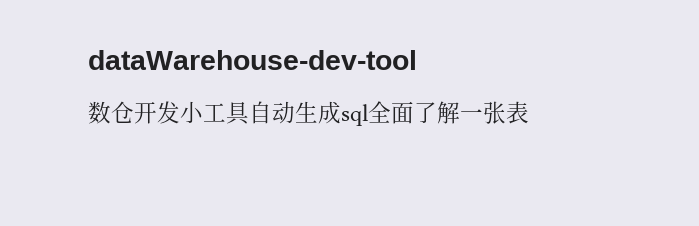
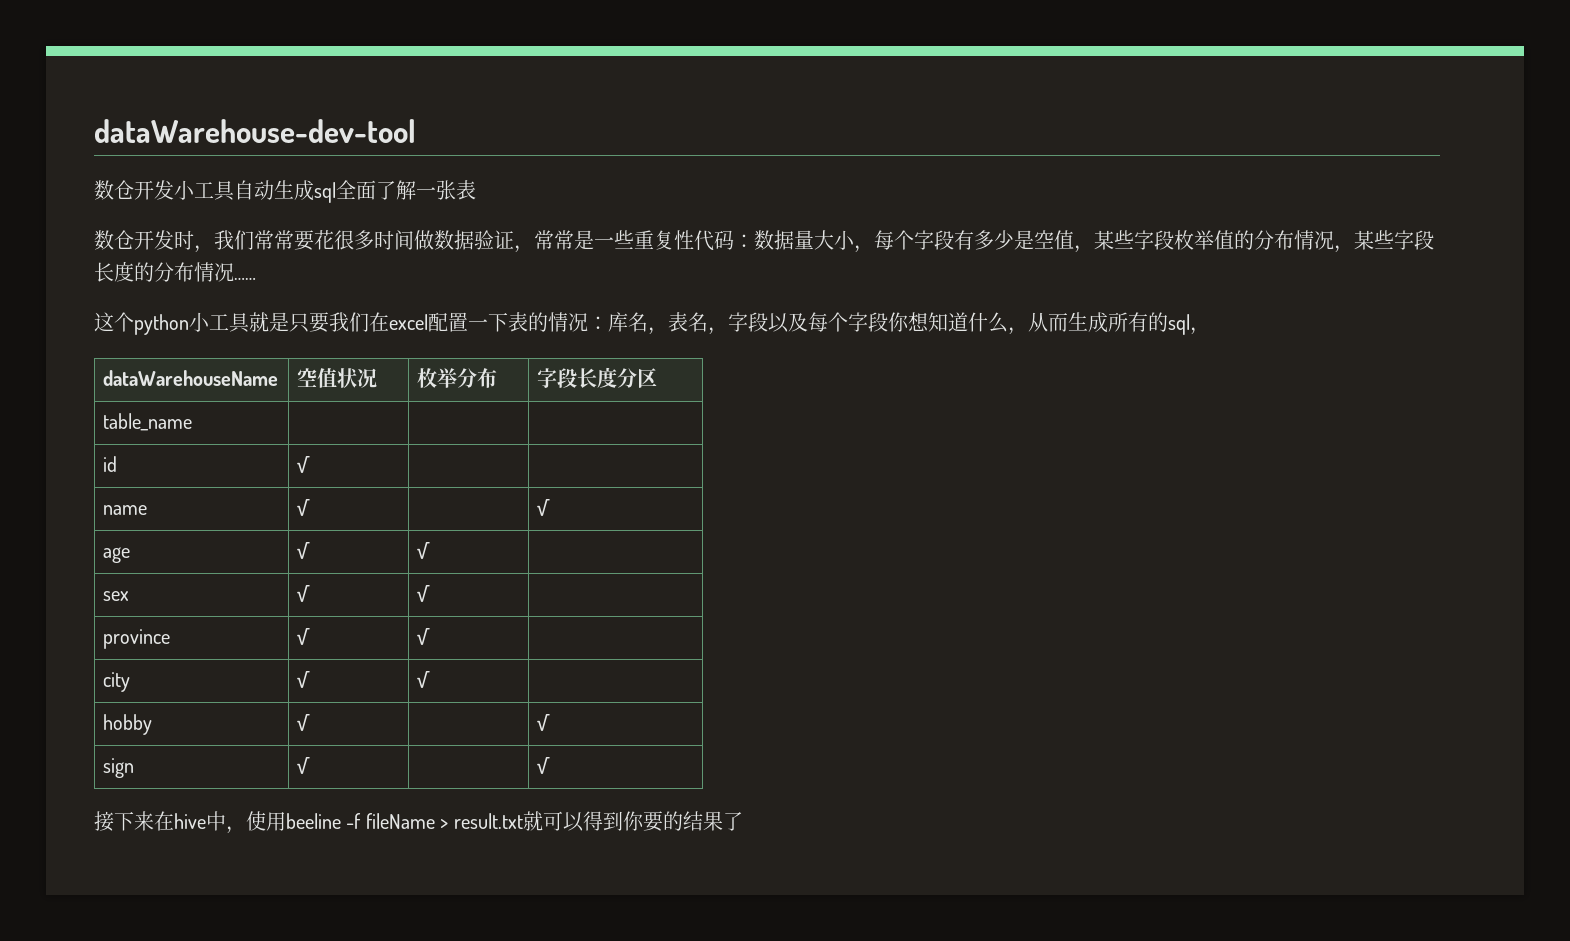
+ 数仓开发时，我们常常要花很多时间做数据验证，常常是一些重复性代码：数据量大小，每个字段有多少是空值，某些字段枚举值的分布情况，某些字段长度的分布情况……
+ 这个python小工具就是只要我们在excel配置一下表的情况：库名，表名，字段以及每个字段你想知道什么，从而生成所有的sql，
+ dataWarehouseName | 空值状况 | 枚举分布 | 字段长度分区
+ table_name | | |
+ id | √ | |
+ name | √ | | √
+ age | √ | √ |
+ sex | √ | √ |
+ province | √ | √ |
+ city | √ | √ |
+ hobby | √ | | √
+ sign | √ | | √
+ 接下来在hive中，使用beeline -f fileName > result.txt就可以得到你要的结果了

